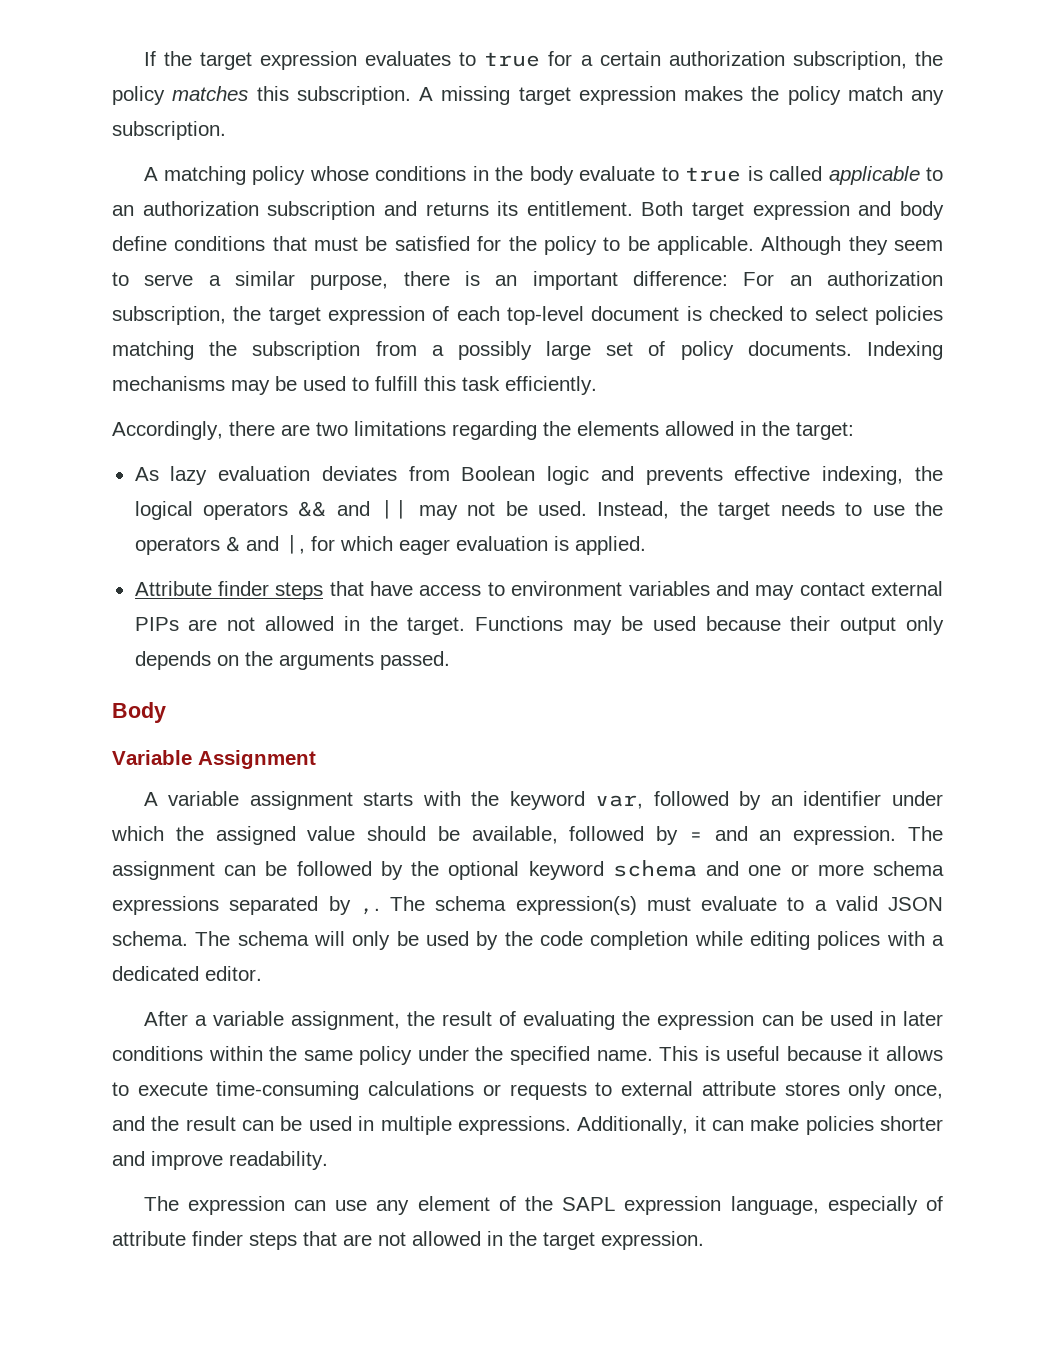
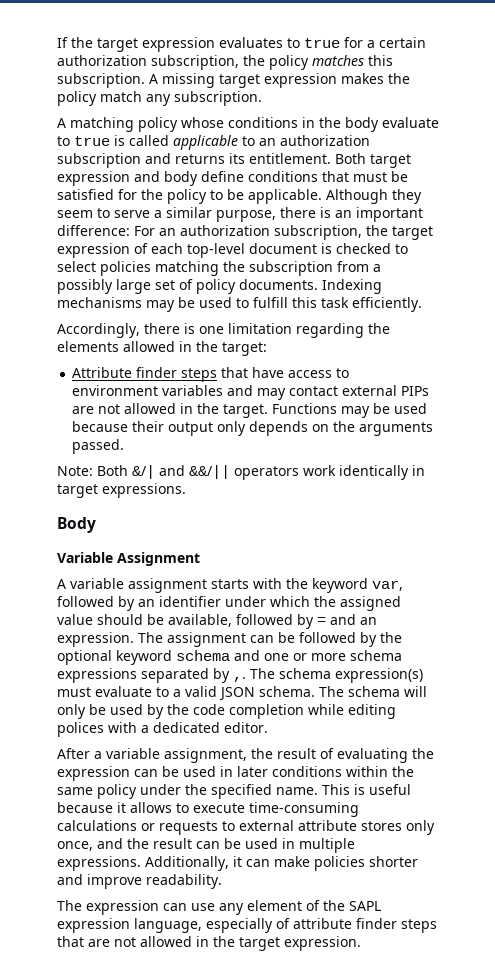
- Accordingly, there are two limitations regarding the elements allowed in the target:
+ Accordingly, there is one limitation regarding the elements allowed in the target:
- As lazy evaluation deviates from Boolean logic and prevents effective indexing, the logical operators && and || may not be used. Instead, the target needs to use the operators & and |, for which eager evaluation is applied.
+ Note: Both &/| and &&/|| operators work identically in target expressions.

